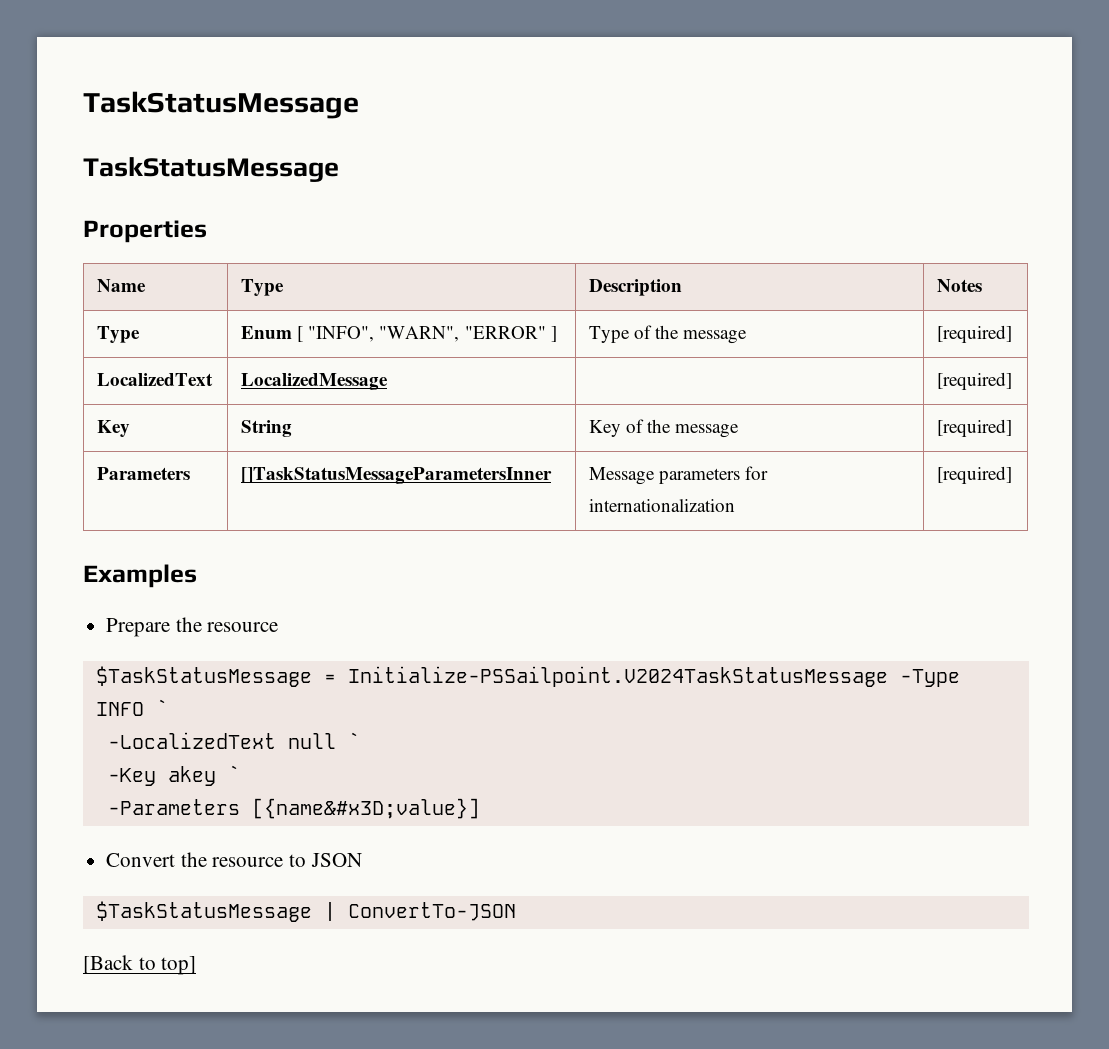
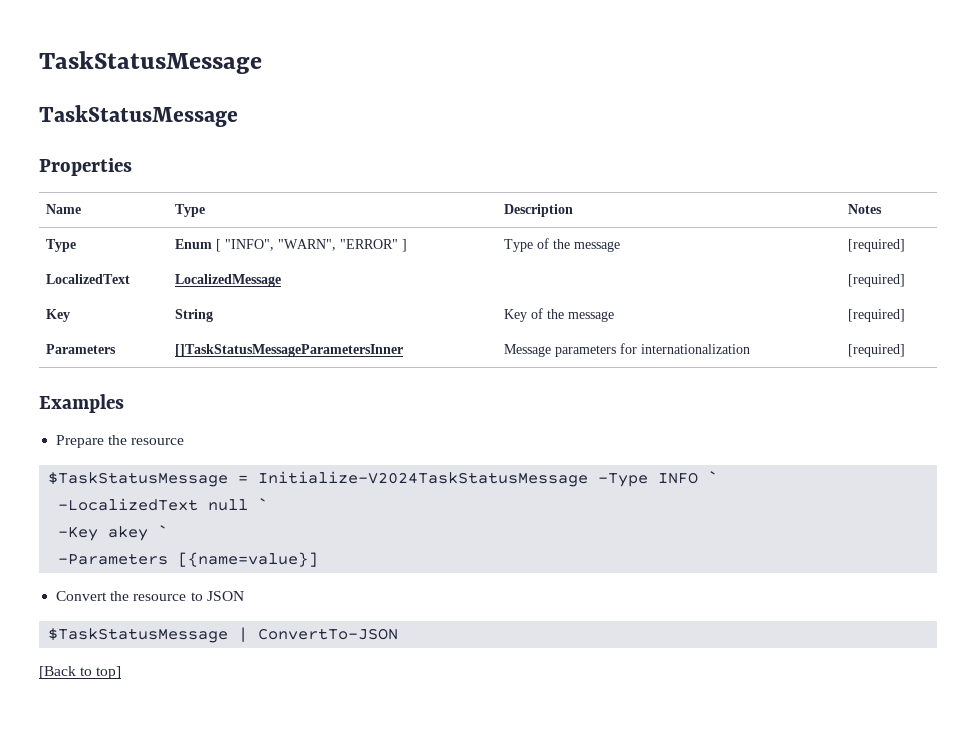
- $TaskStatusMessage = Initialize-PSSailpoint.V2024TaskStatusMessage -Type INFO `
+ $TaskStatusMessage = Initialize-V2024TaskStatusMessage -Type INFO `
- -Parameters [{name&#x3D;value}]
+ -Parameters [{name=value}]

